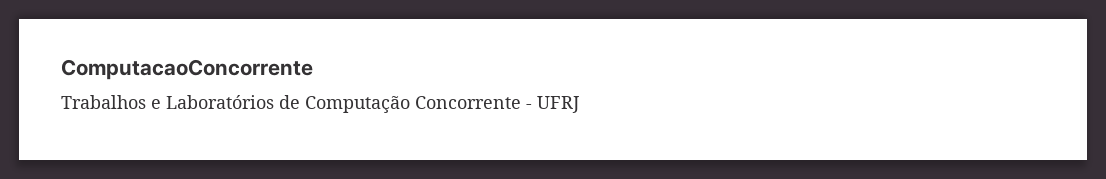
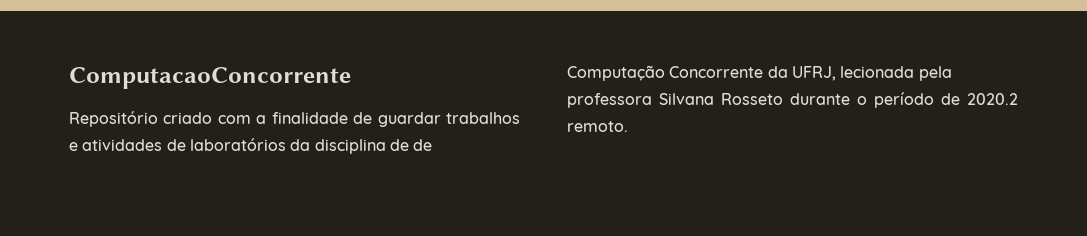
- Trabalhos e Laboratórios de Computação Concorrente - UFRJ
+ Repositório criado com a finalidade de guardar trabalhos e atividades de laboratórios da disciplina de de Computação Concorrente da UFRJ, lecionada pela professora Silvana Rosseto durante o período de 2020.2 remoto.

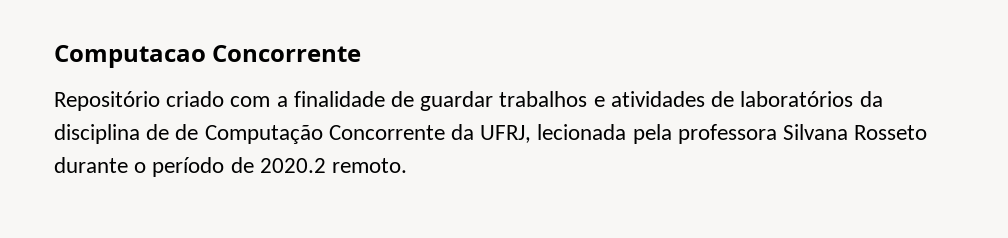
- ComputacaoConcorrente
+ Computacao Concorrente

